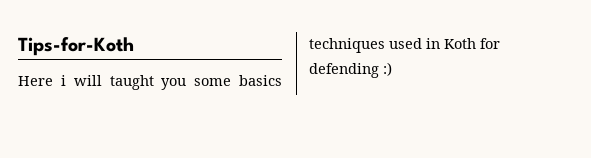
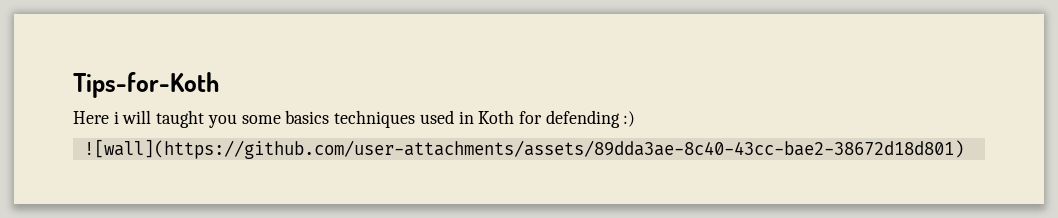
+ ![wall](https://github.com/user-attachments/assets/89dda3ae-8c40-43cc-bae2-38672d18d801)

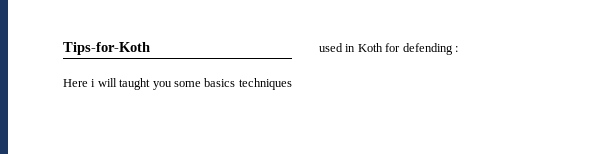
- Here i will taught you some basics techniques used in Koth for defending :)
- ![wall](https://github.com/user-attachments/assets/89dda3ae-8c40-43cc-bae2-38672d18d801)
+ Here i will taught you some basics techniques used in Koth for defending :

